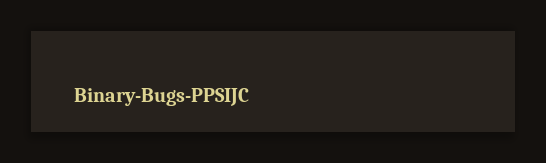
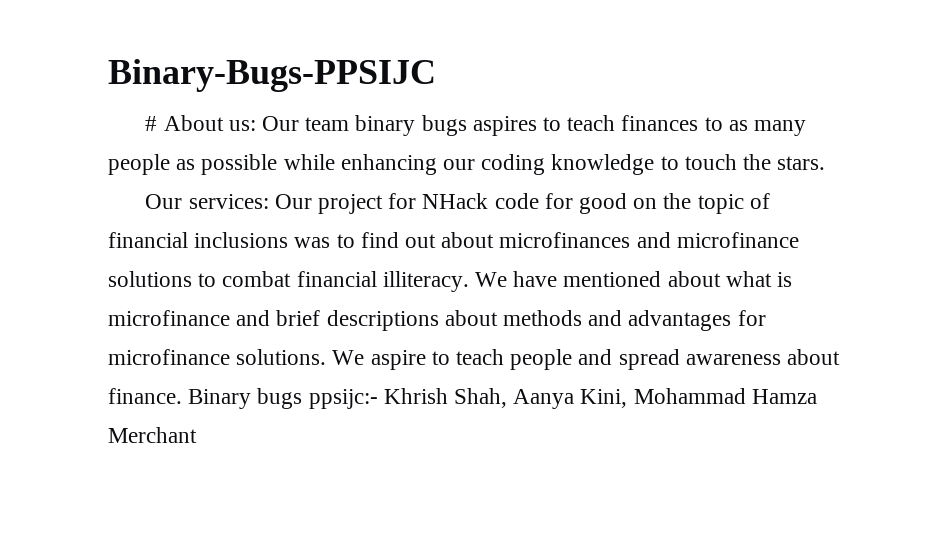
+ # About us: Our team binary bugs aspires to teach finances to as many people as possible while enhancing our coding knowledge to touch the stars.
+ Our services: Our project for NHack code for good on the topic of financial inclusions was to find out about microfinances and microfinance solutions to combat financial illiteracy. We have mentioned about what is microfinance and brief descriptions about methods and advantages for microfinance solutions. We aspire to teach people and spread awareness about finance. Binary bugs ppsijc:- Khrish Shah, Aanya Kini, Mohammad Hamza Merchant

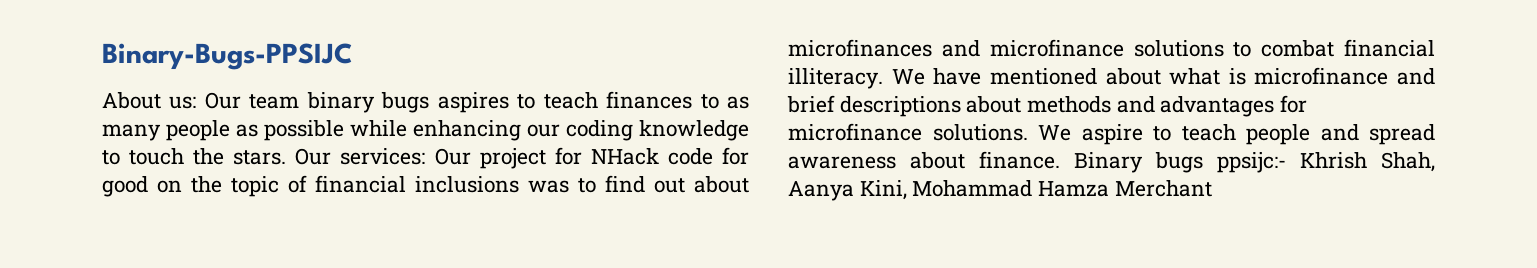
- # About us: Our team binary bugs aspires to teach finances to as many people as possible while enhancing our coding knowledge to touch the stars.
- Our services: Our project for NHack code for good on the topic of financial inclusions was to find out about microfinances and microfinance solutions to combat financial illiteracy.
+ About us: Our team binary bugs aspires to teach finances to as many people as possible while enhancing our coding knowledge to touch the stars. Our services: Our project for NHack code for good on the topic of financial inclusions was to find out about microfinances and microfinance solutions to combat financial illiteracy.

